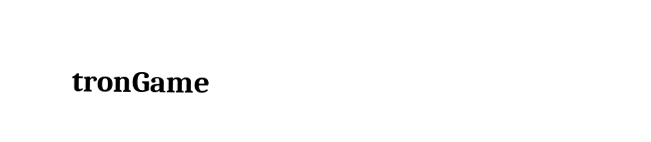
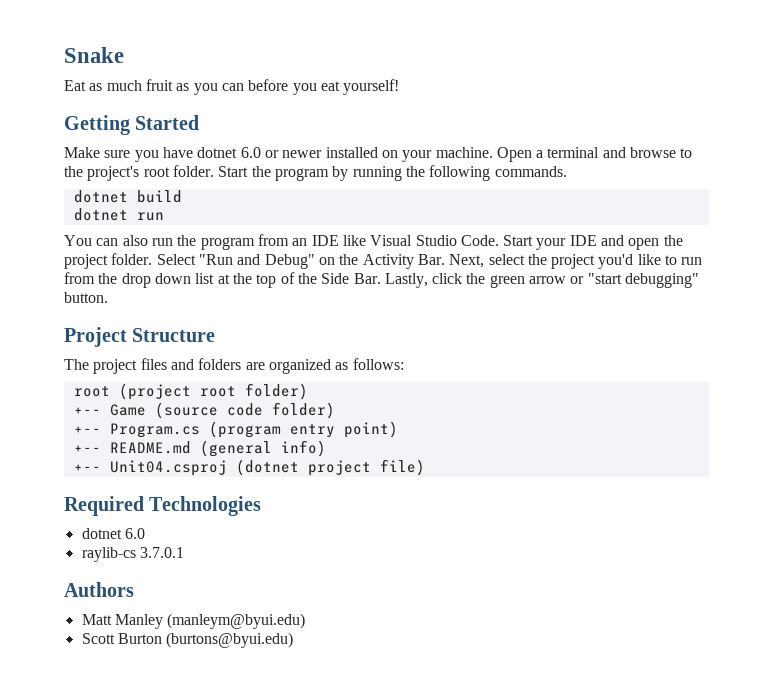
- tronGame
+ Snake
+ Eat as much fruit as you can before you eat yourself!
+ Getting Started
+ Make sure you have dotnet 6.0 or newer installed on your machine. Open a terminal and browse to the project's root folder. Start the program by running the following commands.
+ dotnet build
+ dotnet run
+ You can also run the program from an IDE like Visual Studio Code. Start your IDE and open the project folder. Select "Run and Debug" on the Activity Bar. Next, select the project you'd like to run from the drop down list at the top of the Side Bar. Lastly, click the green arrow or "start debugging" button.
+ Project Structure
+ The project files and folders are organized as follows:
+ root (project root folder)
+ +-- Game (source code folder)
+ +-- Program.cs (program entry point)
+ +-- README.md (general info)
+ +-- Unit04.csproj (dotnet project file)
+ Required Technologies
+ dotnet 6.0
+ raylib-cs 3.7.0.1
+ Authors
+ Matt Manley (manleym@byui.edu)
+ Scott Burton (burtons@byui.edu)

